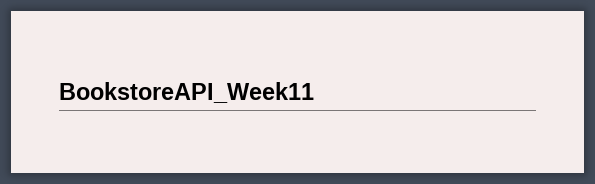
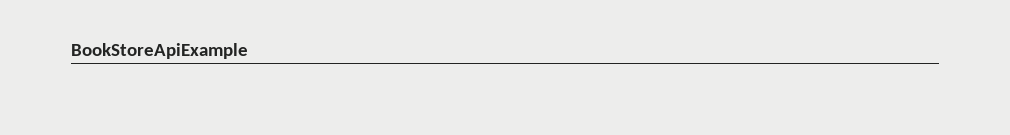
- BookstoreAPI_Week11
+ BookStoreApiExample

